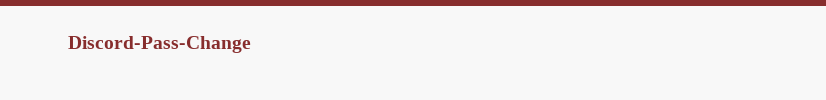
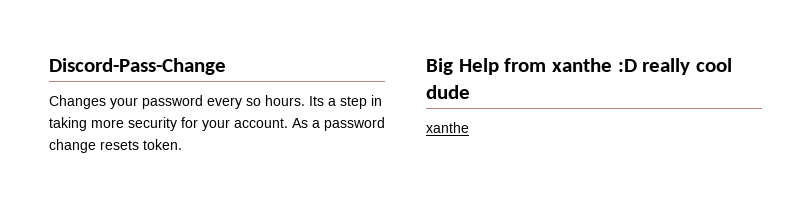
+ Changes your password every so hours. Its a step in taking more security for your account. As a password change resets token.
+ Big Help from xanthe :D really cool dude
+ xanthe

